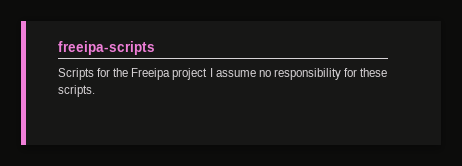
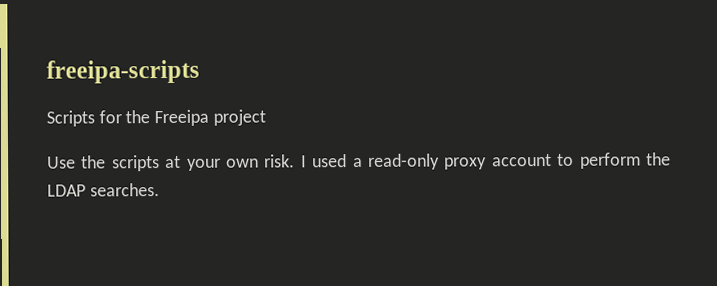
- Scripts for the Freeipa project I assume no responsibility for these scripts.
+ Scripts for the Freeipa project
+ Use the scripts at your own risk. I used a read-only proxy account to perform the LDAP searches.

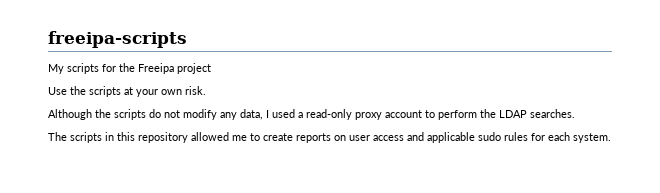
- Scripts for the Freeipa project
+ My scripts for the Freeipa project
- Use the scripts at your own risk. I used a read-only proxy account to perform the LDAP searches.
+ Use the scripts at your own risk.
+ Although the scripts do not modify any data, I used a read-only proxy account to perform the LDAP searches.
+ The scripts in this repository allowed me to create reports on user access and applicable sudo rules for each system.

